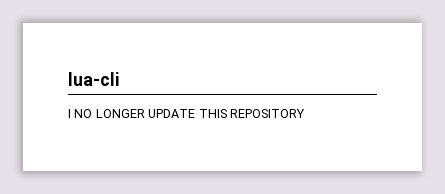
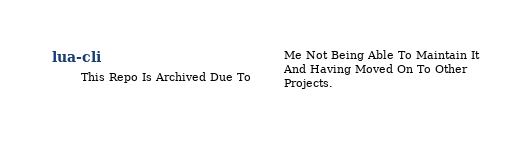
- I NO LONGER UPDATE THIS REPOSITORY
+ This Repo Is Archived Due To Me Not Being Able To Maintain It And Having Moved On To Other Projects.

